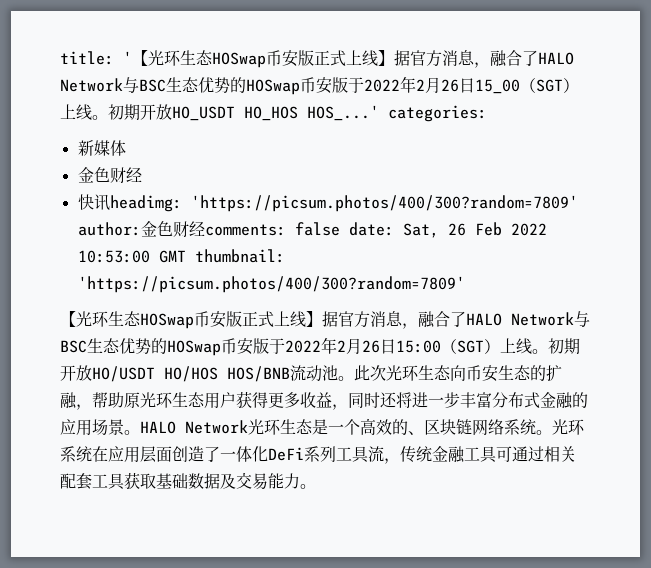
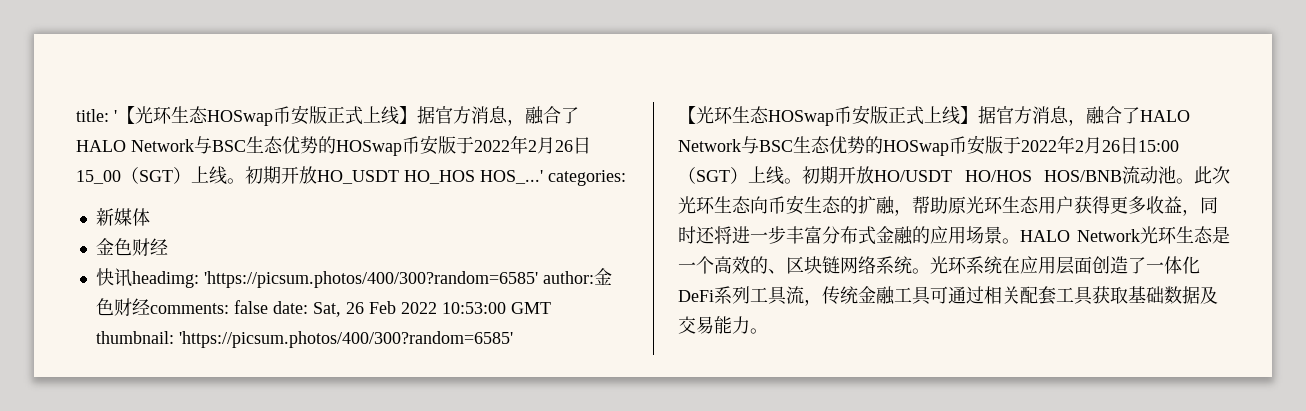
- 快讯headimg: 'https://picsum.photos/400/300?random=7809' author:金色财经comments: false date: Sat, 26 Feb 2022 10:53:00 GMT thumbnail: 'https://picsum.photos/400/300?random=7809'
+ 快讯headimg: 'https://picsum.photos/400/300?random=6585' author:金色财经comments: false date: Sat, 26 Feb 2022 10:53:00 GMT thumbnail: 'https://picsum.photos/400/300?random=6585'

